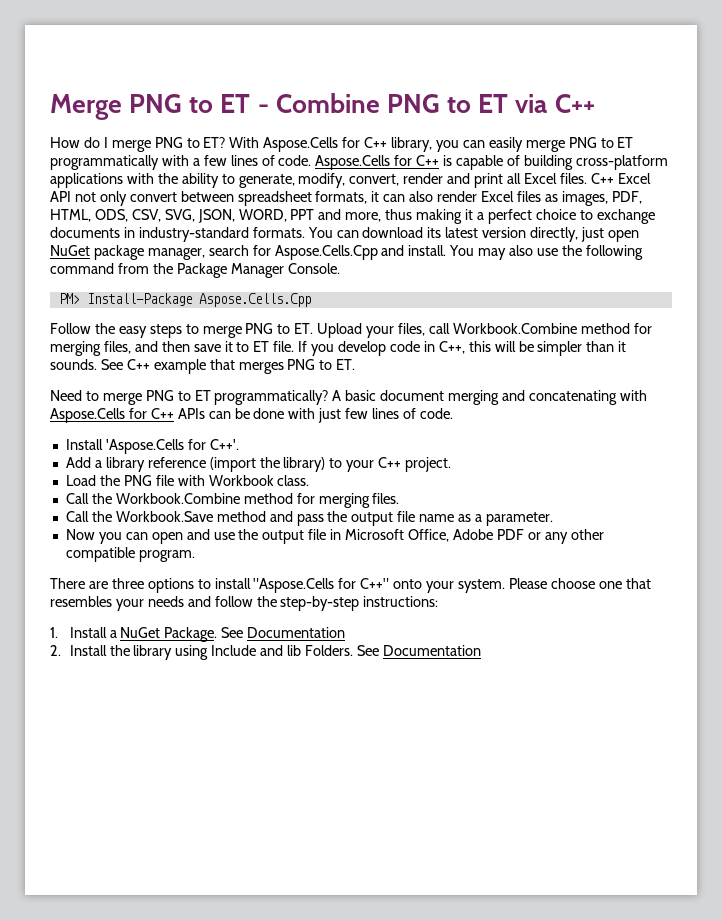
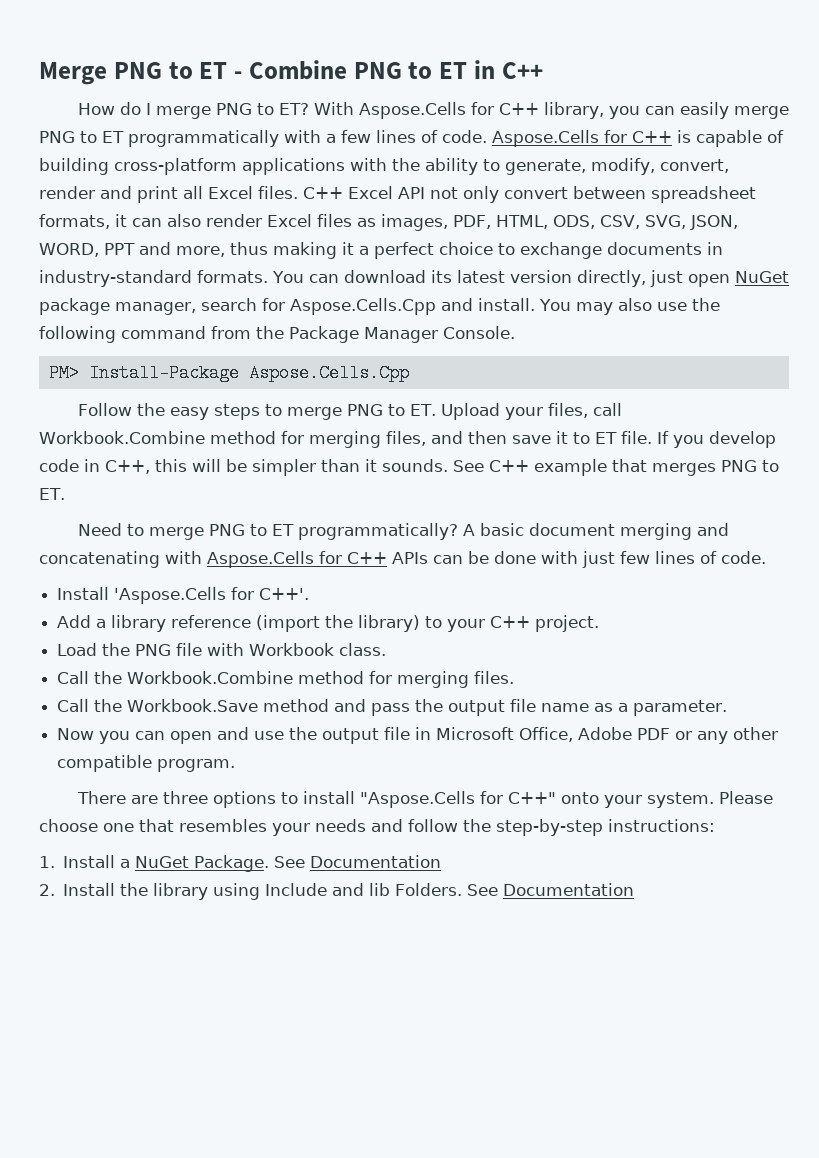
- Merge PNG to ET - Combine PNG to ET via C++
+ Merge PNG to ET - Combine PNG to ET in C++

